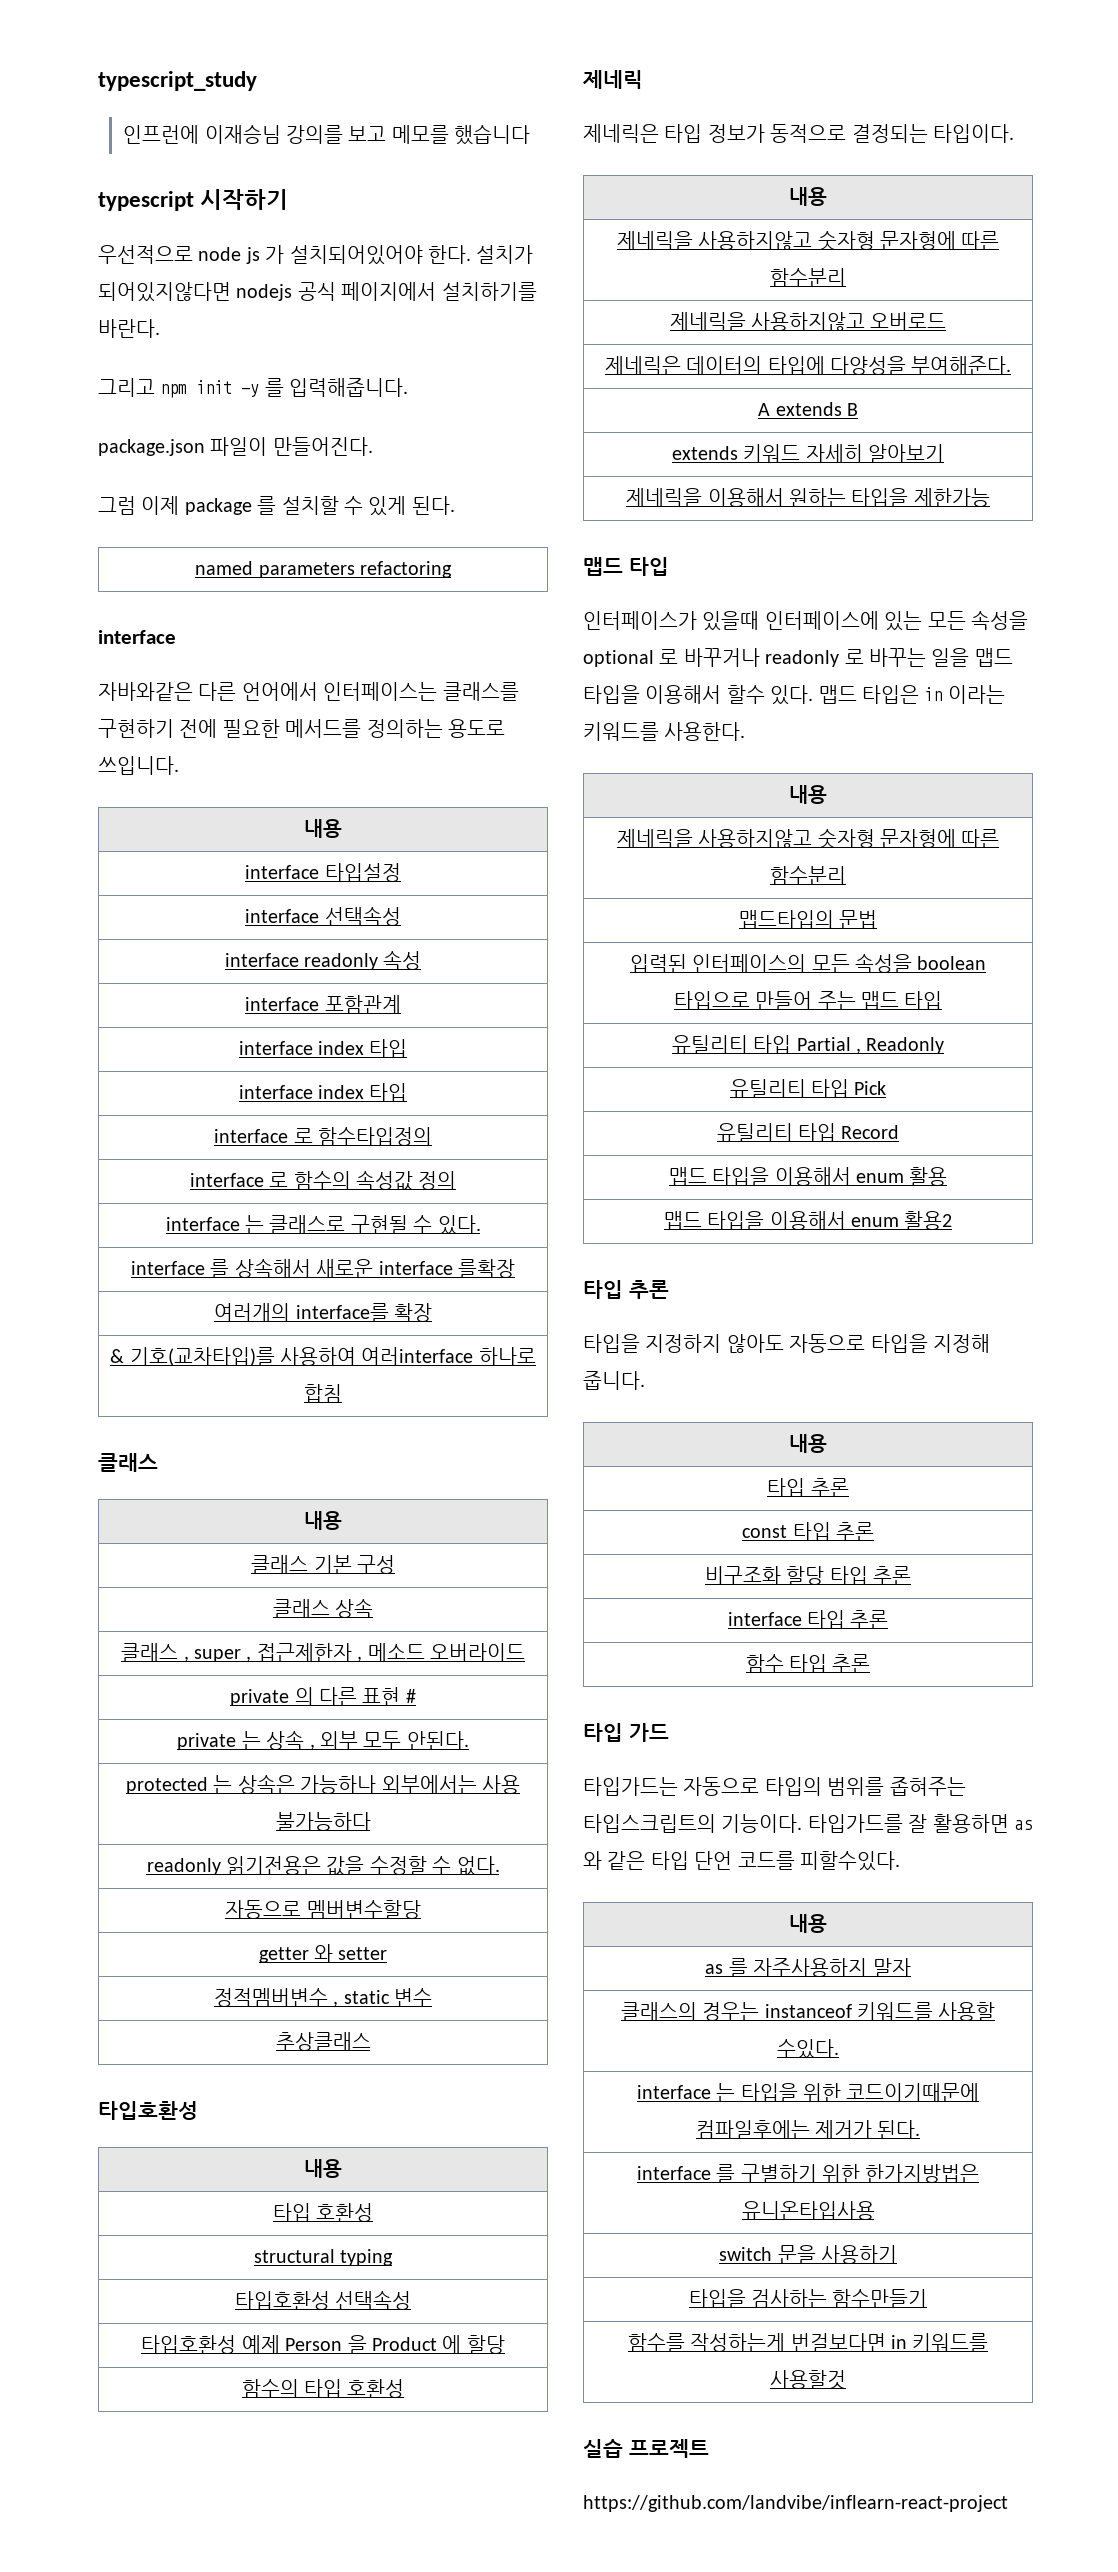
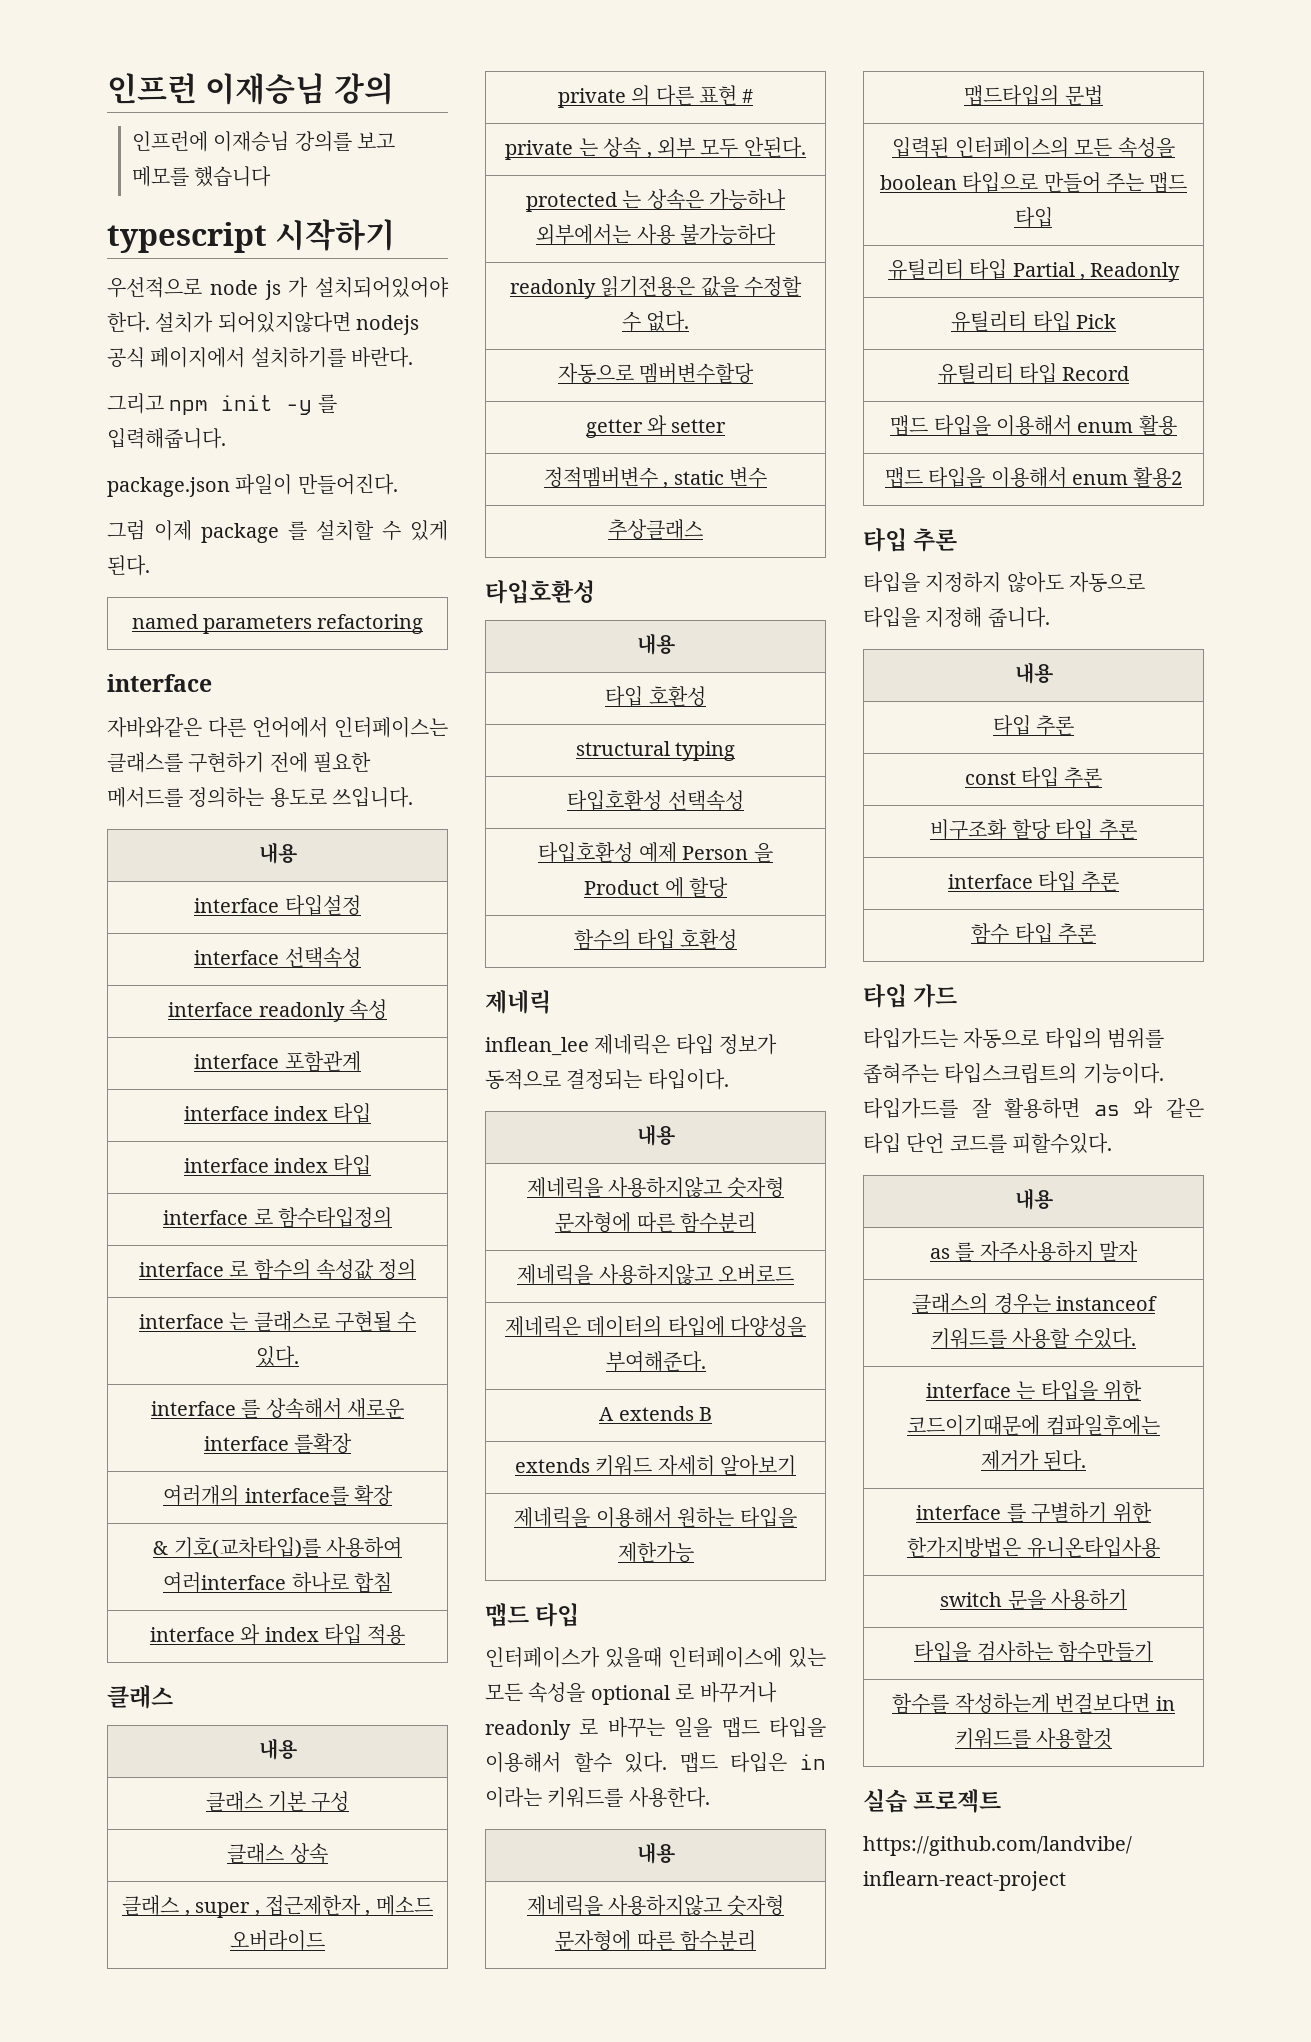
- typescript_study
+ 인프런 이재승님 강의
+ interface 와 index 타입 적용
- 제네릭은 타입 정보가 동적으로 결정되는 타입이다.
+ inflean_lee 제네릭은 타입 정보가 동적으로 결정되는 타입이다.

